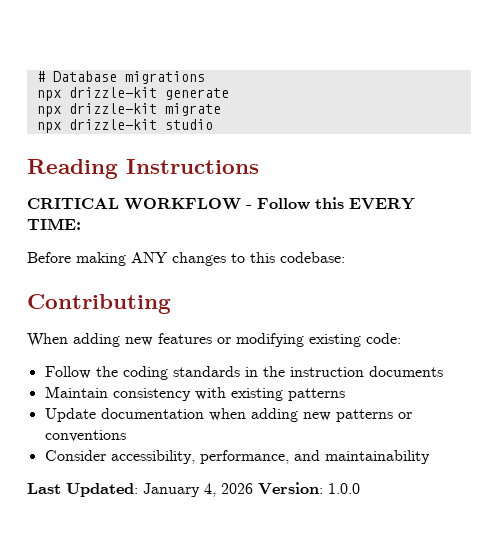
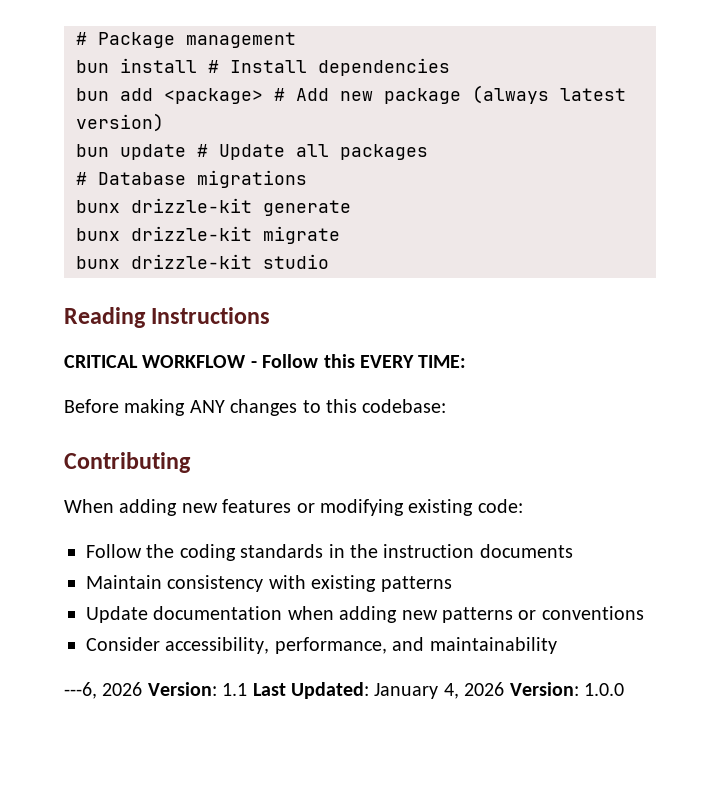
+ # Package management
+ bun install # Install dependencies
+ bun add <package> # Add new package (always latest version)
+ bun update # Update all packages
- npx drizzle-kit generate
+ bunx drizzle-kit generate
- npx drizzle-kit migrate
+ bunx drizzle-kit migrate
- npx drizzle-kit studio
+ bunx drizzle-kit studio
- Last Updated: January 4, 2026 Version: 1.0.0
+ ---6, 2026 Version: 1.1 Last Updated: January 4, 2026 Version: 1.0.0

